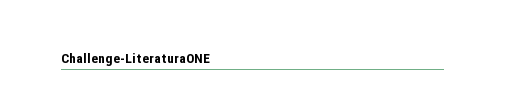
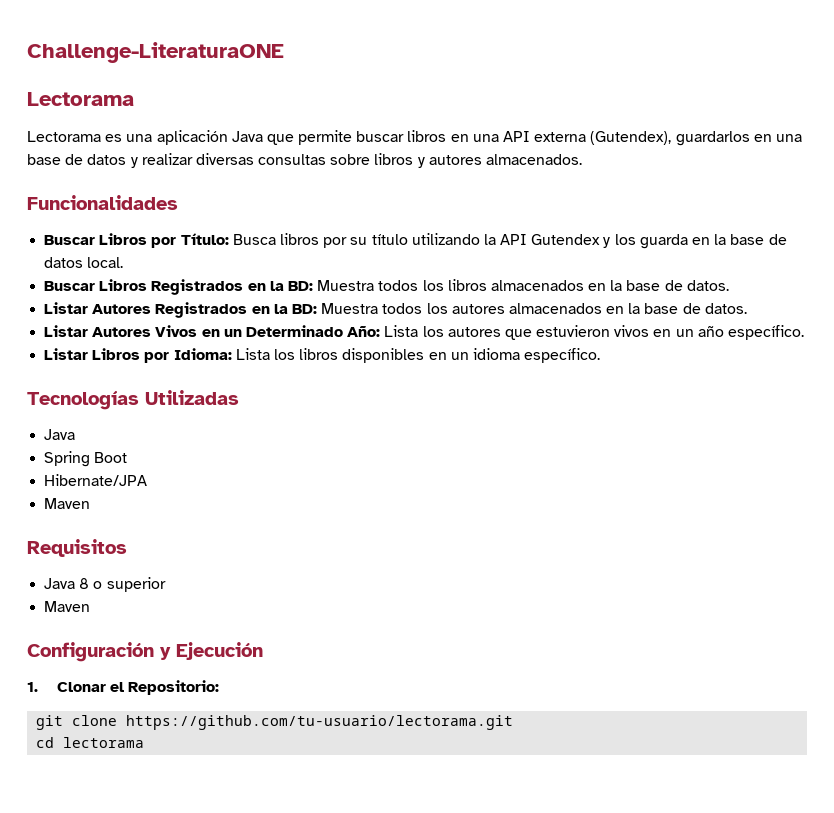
  Challenge-LiteraturaONE
+ Lectorama
+ Lectorama es una aplicación Java que permite buscar libros en una API externa (Gutendex), guardarlos en una base de datos y realizar diversas consultas sobre libros y autores almacenados.
+ Funcionalidades
+ Buscar Libros por Título: Busca libros por su título utilizando la API Gutendex y los guarda en la base de datos local.
+ Buscar Libros Registrados en la BD: Muestra todos los libros almacenados en la base de datos.
+ Listar Autores Registrados en la BD: Muestra todos los autores almacenados en la base de datos.
+ Listar Autores Vivos en un Determinado Año: Lista los autores que estuvieron vivos en un año específico.
+ Listar Libros por Idioma: Lista los libros disponibles en un idioma específico.
+ Tecnologías Utilizadas
+ Java
+ Spring Boot
+ Hibernate/JPA
+ Maven
+ Requisitos
+ Java 8 o superior
+ Maven
+ Configuración y Ejecución
+ 1. Clonar el Repositorio:
+ git clone https://github.com/tu-usuario/lectorama.git
+ cd lectorama

